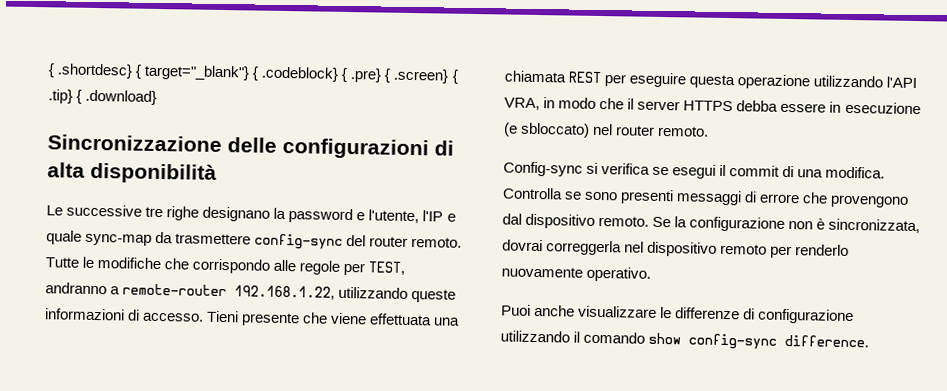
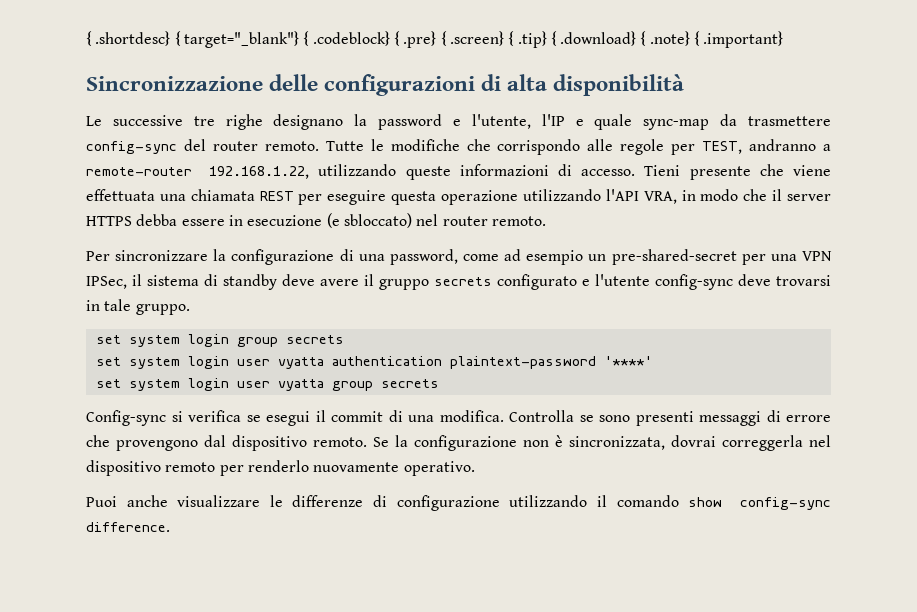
- { .shortdesc} { target="_blank"} { .codeblock} { .pre} { .screen} { .tip} { .download}
+ { .shortdesc} { target="_blank"} { .codeblock} { .pre} { .screen} { .tip} { .download} { .note} { .important}
+ Per sincronizzare la configurazione di una password, come ad esempio un pre-shared-secret per una VPN IPSec, il sistema di standby deve avere il gruppo secrets configurato e l'utente config-sync deve trovarsi in tale gruppo.
+ set system login group secrets
+ set system login user vyatta authentication plaintext-password '****'
+ set system login user vyatta group secrets

